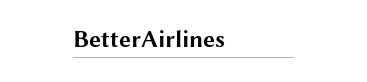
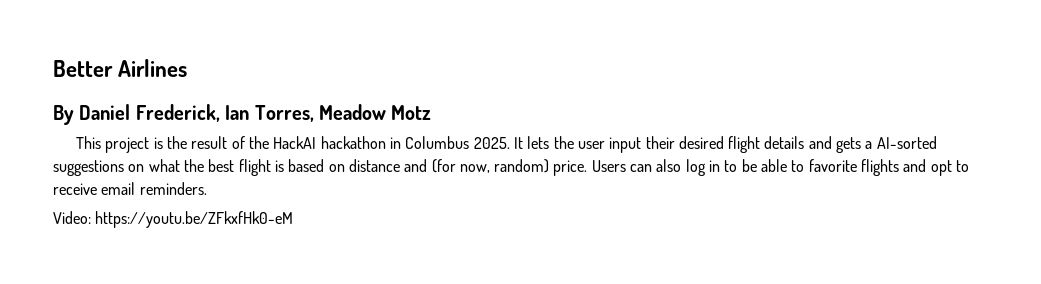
- BetterAirlines
+ Better Airlines
+ By Daniel Frederick, Ian Torres, Meadow Motz
+ This project is the result of the HackAI hackathon in Columbus 2025. It lets the user input their desired flight details and gets a AI-sorted suggestions on what the best flight is based on distance and (for now, random) price. Users can also log in to be able to favorite flights and opt to receive email reminders.
+ Video: https://youtu.be/ZFkxfHk0-eM

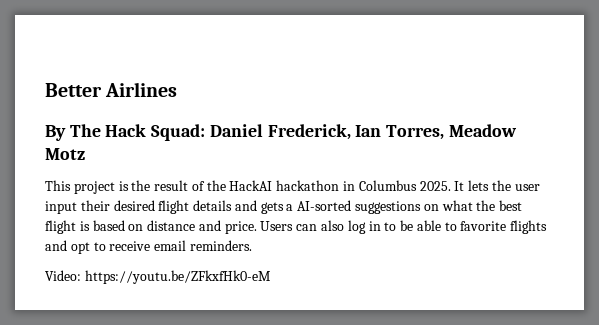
- By Daniel Frederick, Ian Torres, Meadow Motz
+ By The Hack Squad: Daniel Frederick, Ian Torres, Meadow Motz
- It lets the user input their desired flight details and gets a AI-sorted suggestions on what the best flight is based on distance and (for now, random) price.
+ It lets the user input their desired flight details and gets a AI-sorted suggestions on what the best flight is based on distance and price.

